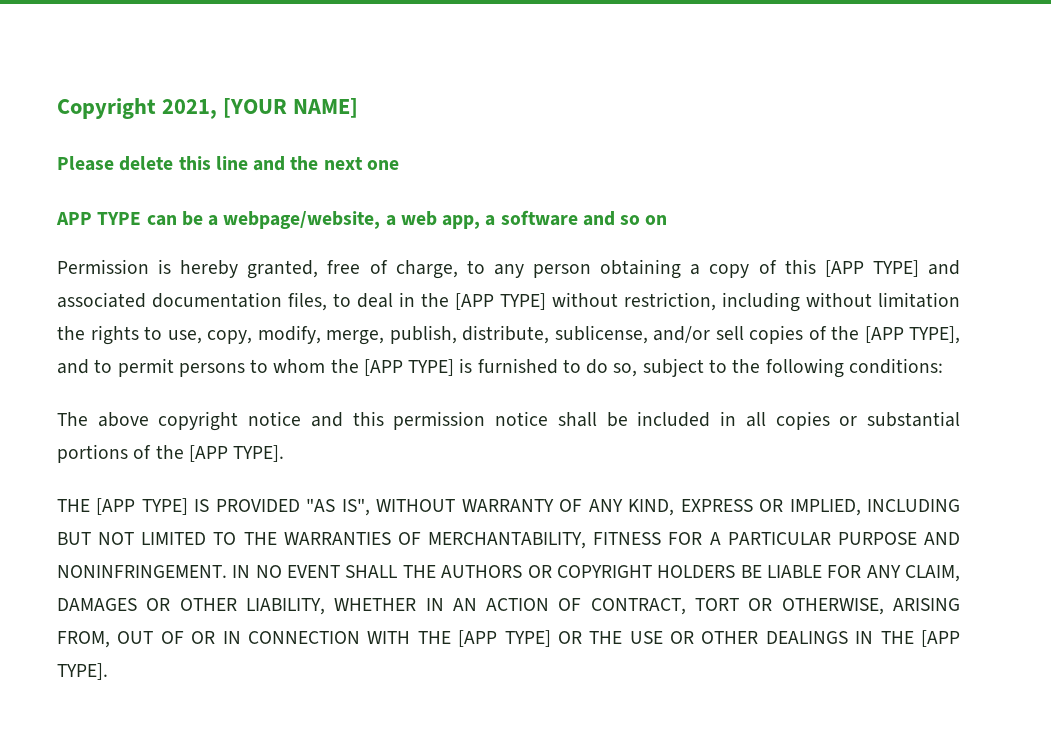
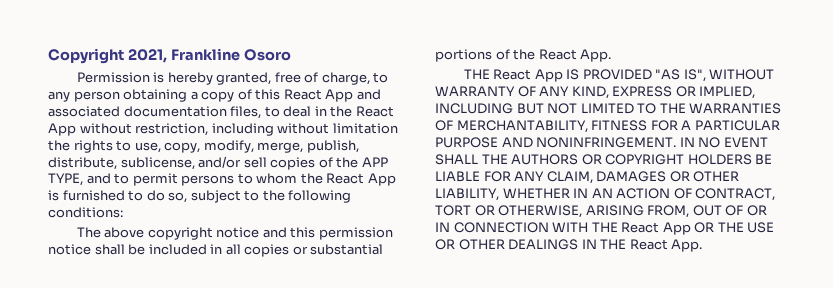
- Copyright 2021, [YOUR NAME]
- Please delete this line and the next one
- APP TYPE can be a webpage/website, a web app, a software and so on
+ Copyright 2021, Frankline Osoro
- Permission is hereby granted, free of charge, to any person obtaining a copy of this [APP TYPE] and associated documentation files, to deal in the [APP TYPE] without restriction, including without limitation the rights to use, copy, modify, merge, publish, distribute, sublicense, and/or sell copies of the [APP TYPE], and to permit persons to whom the [APP TYPE] is furnished to do so, subject to the following conditions:
+ Permission is hereby granted, free of charge, to any person obtaining a copy of this React App and associated documentation files, to deal in the React App without restriction, including without limitation the rights to use, copy, modify, merge, publish, distribute, sublicense, and/or sell copies of the APP TYPE, and to permit persons to whom the React App is furnished to do so, subject to the following conditions:
- The above copyright notice and this permission notice shall be included in all copies or substantial portions of the [APP TYPE].
- THE [APP TYPE] IS PROVIDED "AS IS", WITHOUT WARRANTY OF ANY KIND, EXPRESS OR IMPLIED, INCLUDING BUT NOT LIMITED TO THE WARRANTIES OF MERCHANTABILITY, FITNESS FOR A PARTICULAR PURPOSE AND NONINFRINGEMENT.
+ The above copyright notice and this permission notice shall be included in all copies or substantial portions of the React App.
+ THE React App IS PROVIDED "AS IS", WITHOUT WARRANTY OF ANY KIND, EXPRESS OR IMPLIED, INCLUDING BUT NOT LIMITED TO THE WARRANTIES OF MERCHANTABILITY, FITNESS FOR A PARTICULAR PURPOSE AND NONINFRINGEMENT.
- IN NO EVENT SHALL THE AUTHORS OR COPYRIGHT HOLDERS BE LIABLE FOR ANY CLAIM, DAMAGES OR OTHER LIABILITY, WHETHER IN AN ACTION OF CONTRACT, TORT OR OTHERWISE, ARISING FROM, OUT OF OR IN CONNECTION WITH THE [APP TYPE] OR THE USE OR OTHER DEALINGS IN THE [APP TYPE].
+ IN NO EVENT SHALL THE AUTHORS OR COPYRIGHT HOLDERS BE LIABLE FOR ANY CLAIM, DAMAGES OR OTHER LIABILITY, WHETHER IN AN ACTION OF CONTRACT, TORT OR OTHERWISE, ARISING FROM, OUT OF OR IN CONNECTION WITH THE React App OR THE USE OR OTHER DEALINGS IN THE React App.

